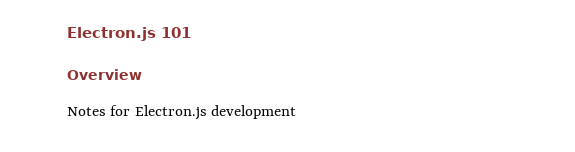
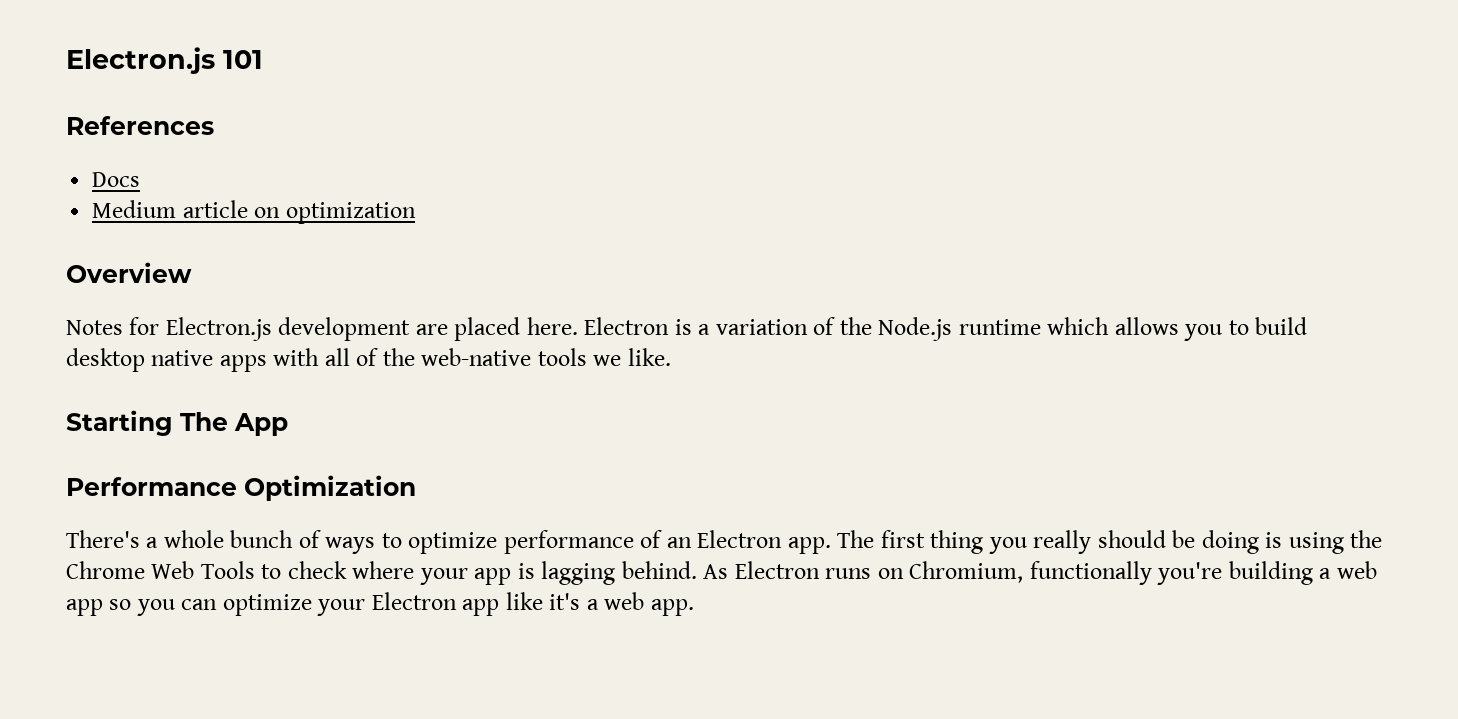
+ References
+ Docs
+ Medium article on optimization
- Notes for Electron.js development
+ Notes for Electron.js development are placed here. Electron is a variation of the Node.js runtime which allows you to build desktop native apps with all of the web-native tools we like.
+ Starting The App
+ Performance Optimization
+ There's a whole bunch of ways to optimize performance of an Electron app. The first thing you really should be doing is using the Chrome Web Tools to check where your app is lagging behind. As Electron runs on Chromium, functionally you're building a web app so you can optimize your Electron app like it's a web app.

